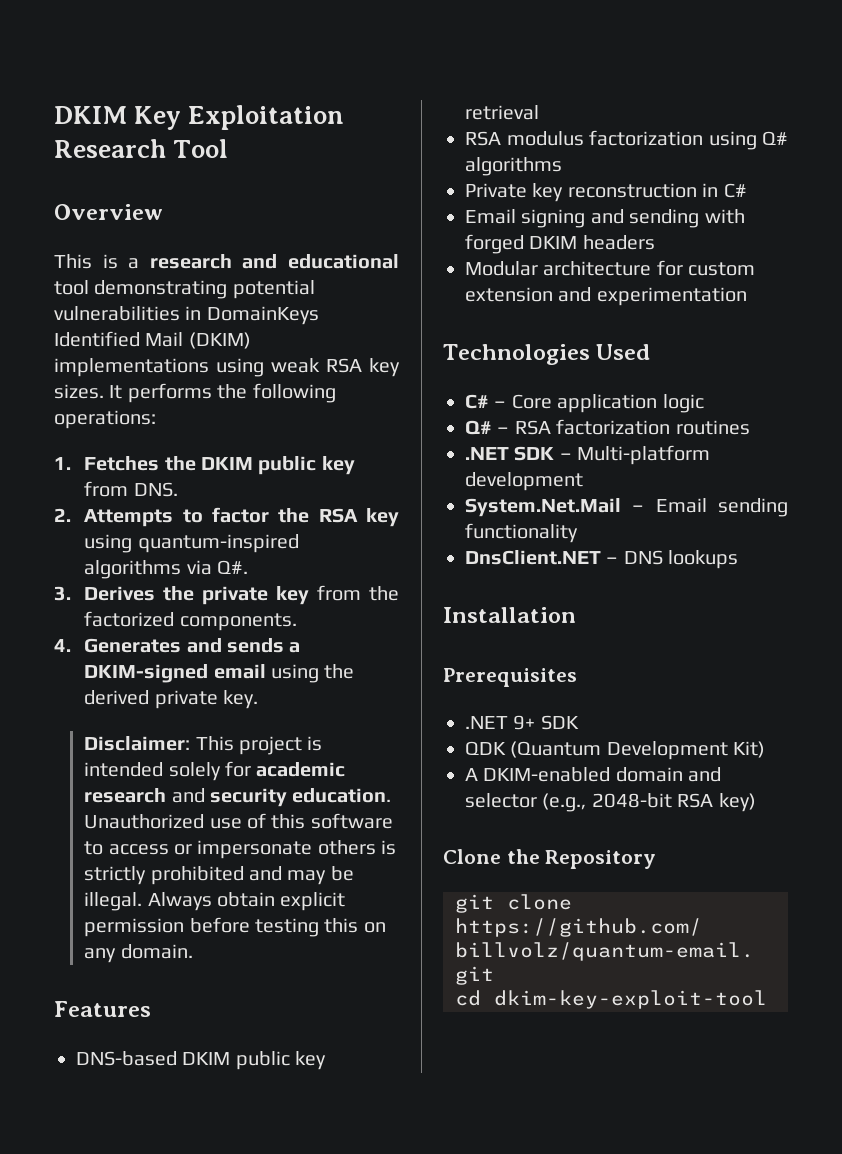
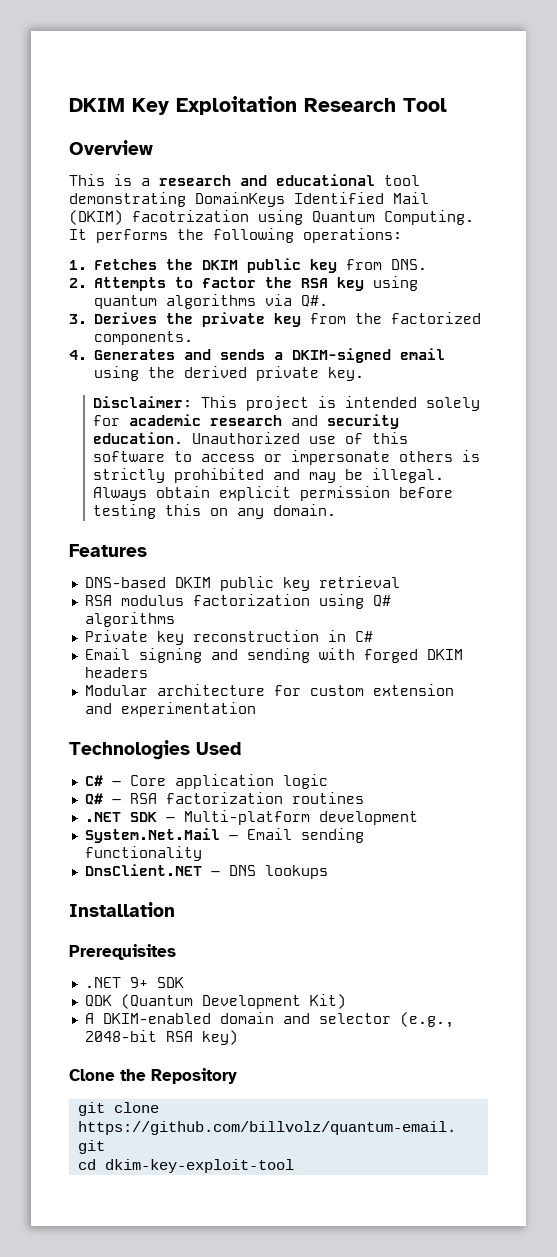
- This is a research and educational tool demonstrating potential vulnerabilities in DomainKeys Identified Mail (DKIM) implementations using weak RSA key sizes.
+ This is a research and educational tool demonstrating DomainKeys Identified Mail (DKIM) facotrization using Quantum Computing.
- 2. Attempts to factor the RSA key using quantum-inspired algorithms via Q#.
+ 2. Attempts to factor the RSA key using quantum algorithms via Q#.

